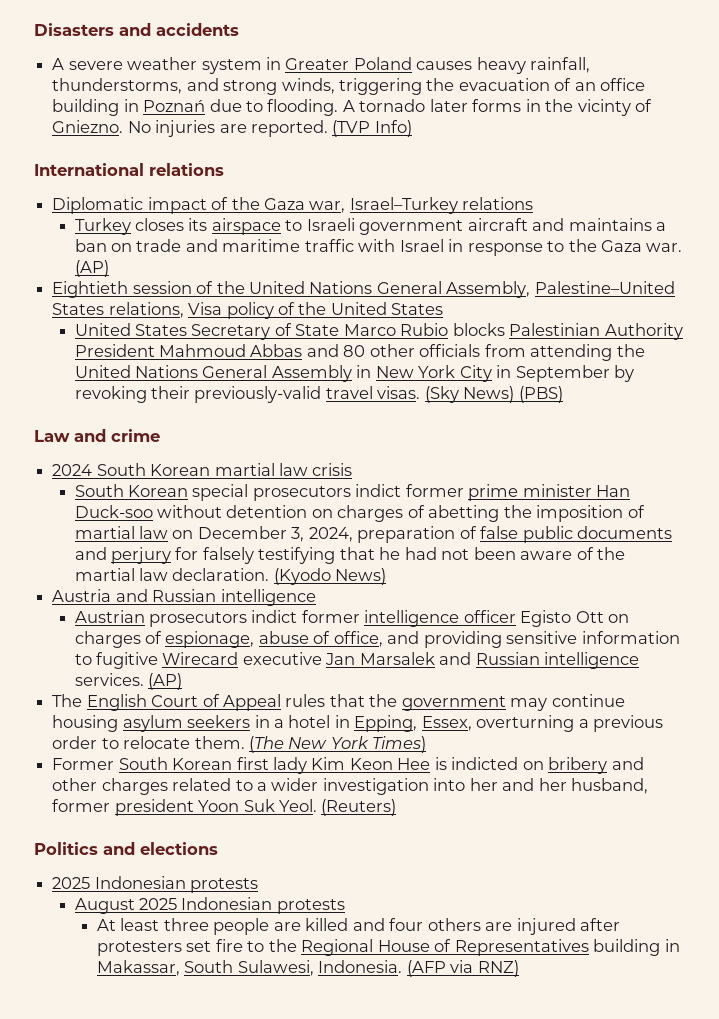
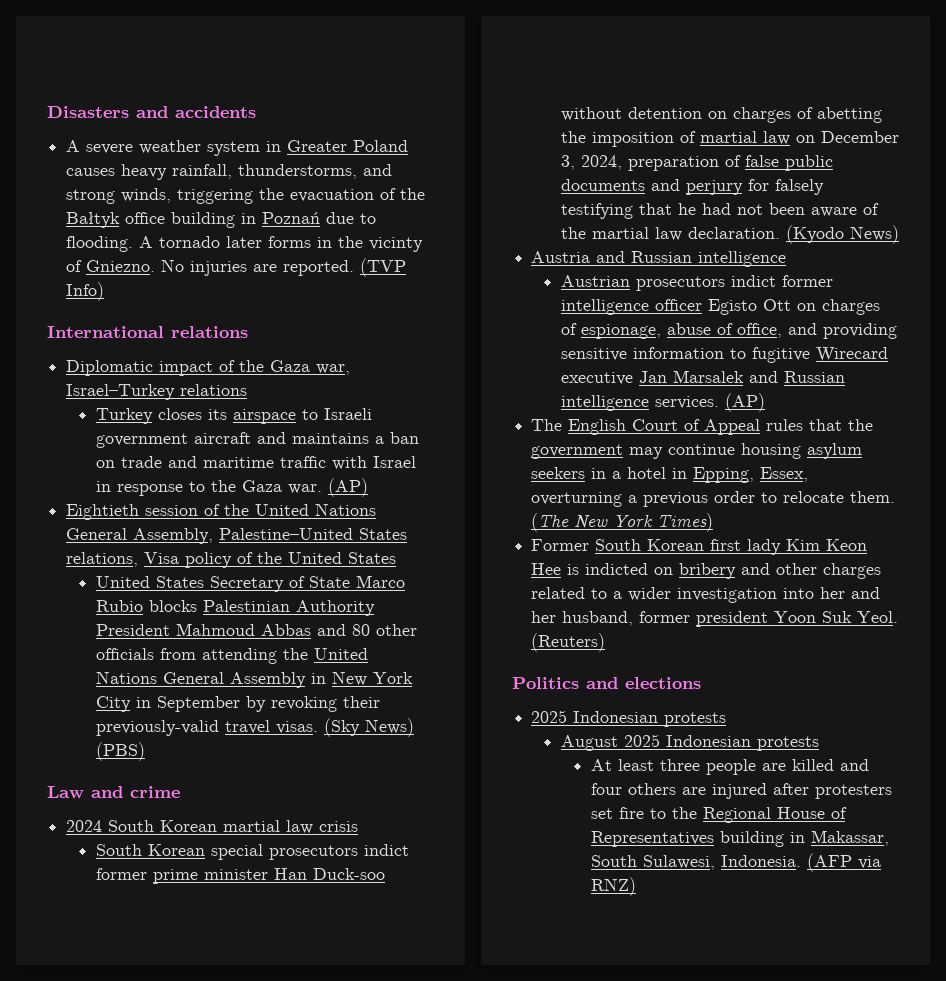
- A severe weather system in Greater Poland causes heavy rainfall, thunderstorms, and strong winds, triggering the evacuation of an office building in Poznań due to flooding.
+ A severe weather system in Greater Poland causes heavy rainfall, thunderstorms, and strong winds, triggering the evacuation of the Bałtyk office building in Poznań due to flooding.

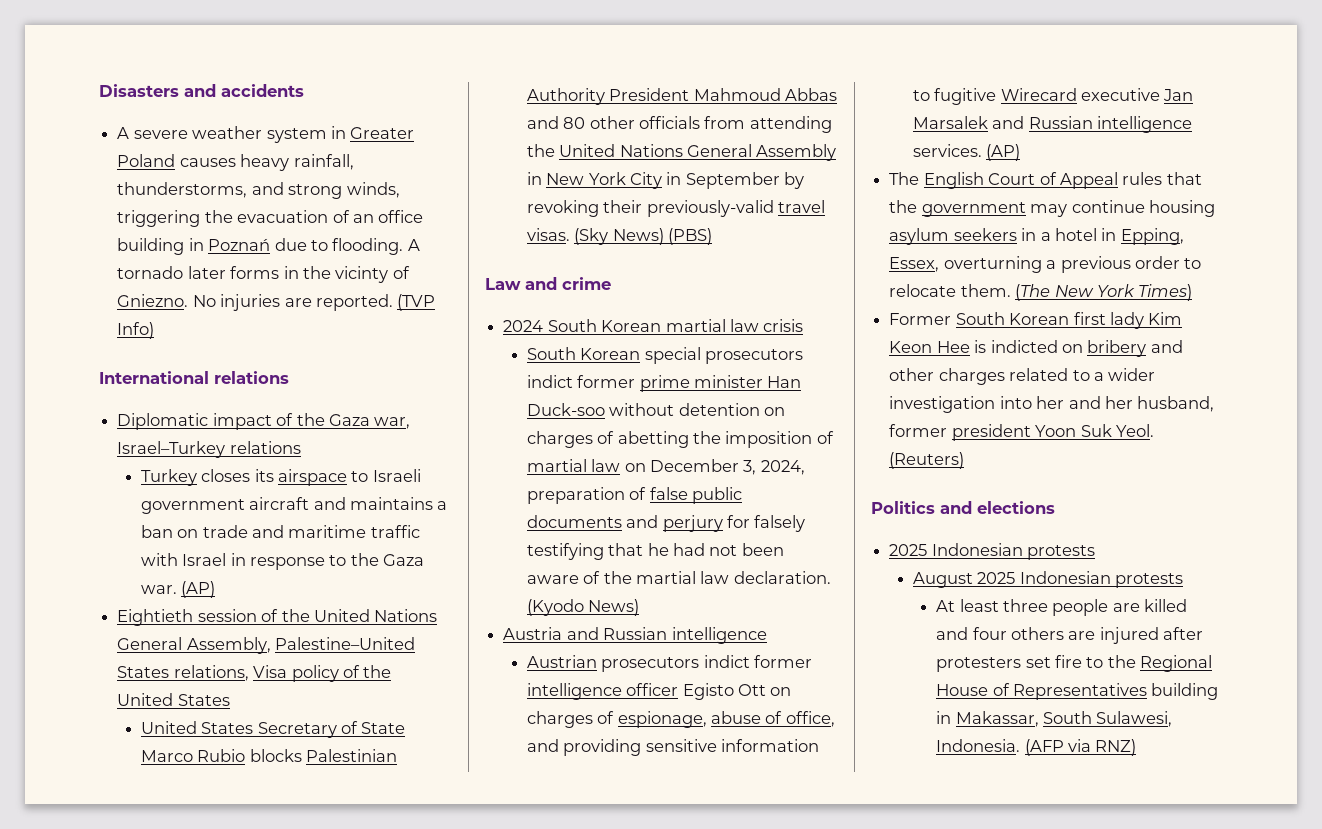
- A severe weather system in Greater Poland causes heavy rainfall, thunderstorms, and strong winds, triggering the evacuation of the Bałtyk office building in Poznań due to flooding.
+ A severe weather system in Greater Poland causes heavy rainfall, thunderstorms, and strong winds, triggering the evacuation of an office building in Poznań due to flooding.

